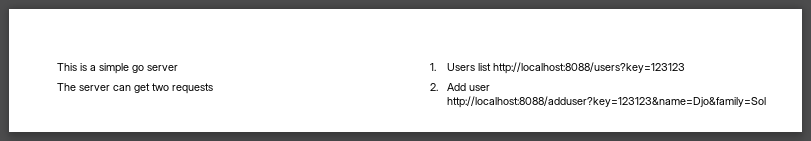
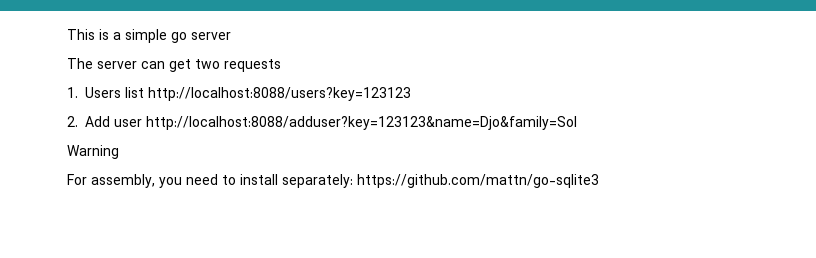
+ Warning
+ For assembly, you need to install separately: https://github.com/mattn/go-sqlite3

